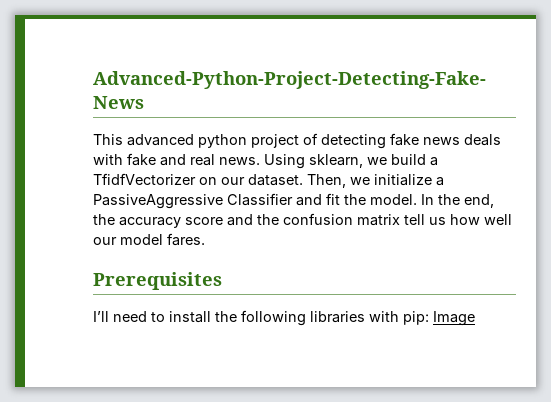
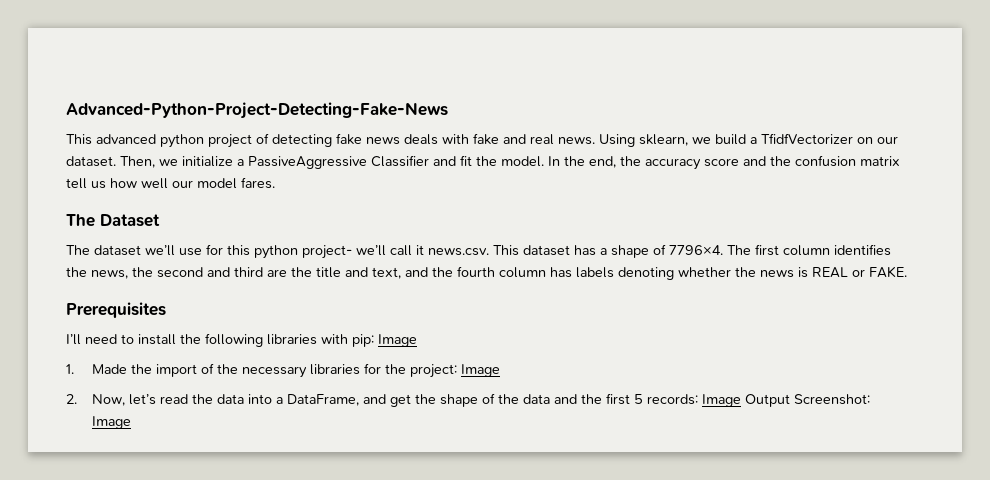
+ The Dataset
+ The dataset we’ll use for this python project- we’ll call it news.csv. This dataset has a shape of 7796×4. The first column identifies the news, the second and third are the title and text, and the fourth column has labels denoting whether the news is REAL or FAKE.
+ 1. Made the import of the necessary libraries for the project: Image
+ 2. Now, let’s read the data into a DataFrame, and get the shape of the data and the first 5 records: Image Output Screenshot: Image

